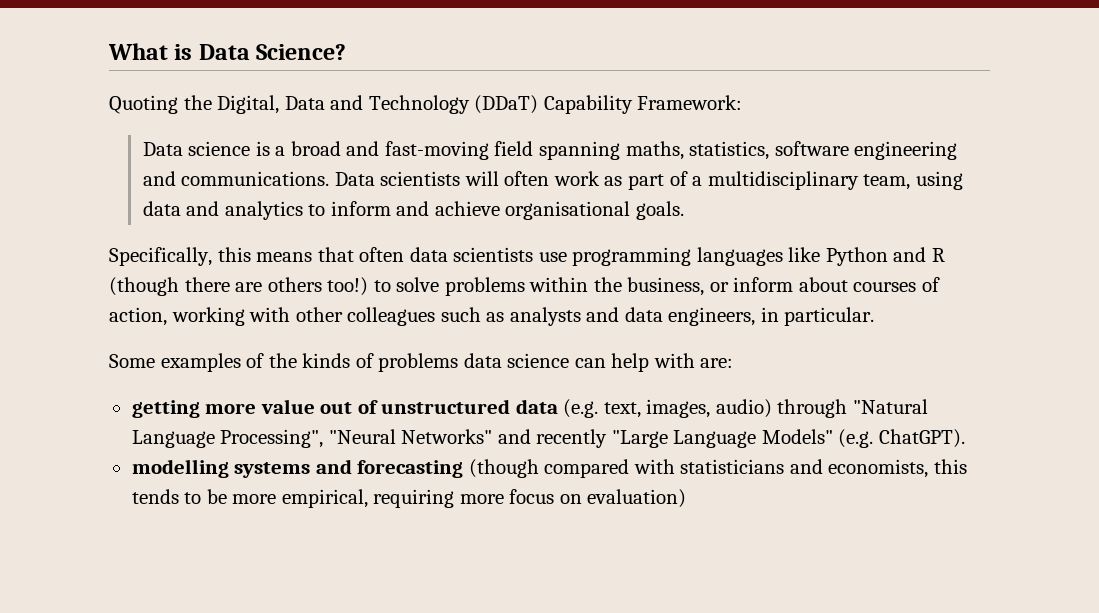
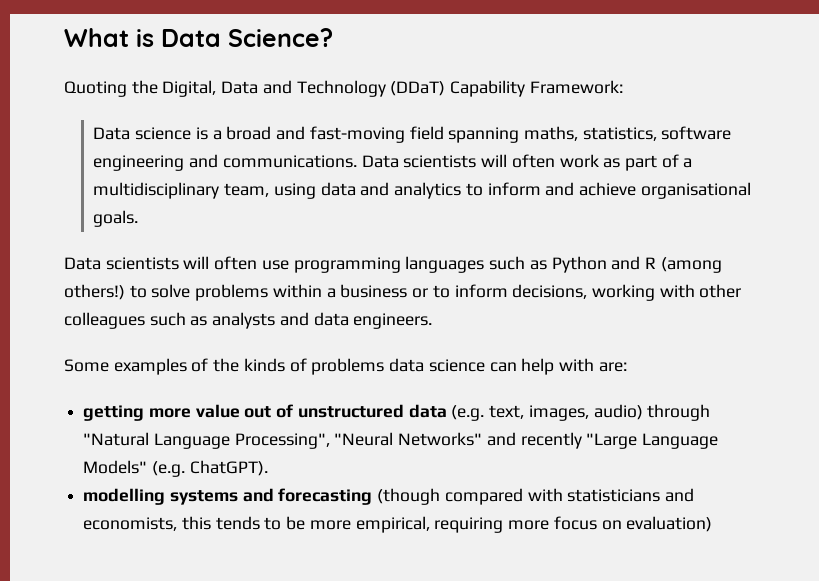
- Specifically, this means that often data scientists use programming languages like Python and R (though there are others too!) to solve problems within the business, or inform about courses of action, working with other colleagues such as analysts and data engineers, in particular.
+ Data scientists will often use programming languages such as Python and R (among others!) to solve problems within a business or to inform decisions, working with other colleagues such as analysts and data engineers.

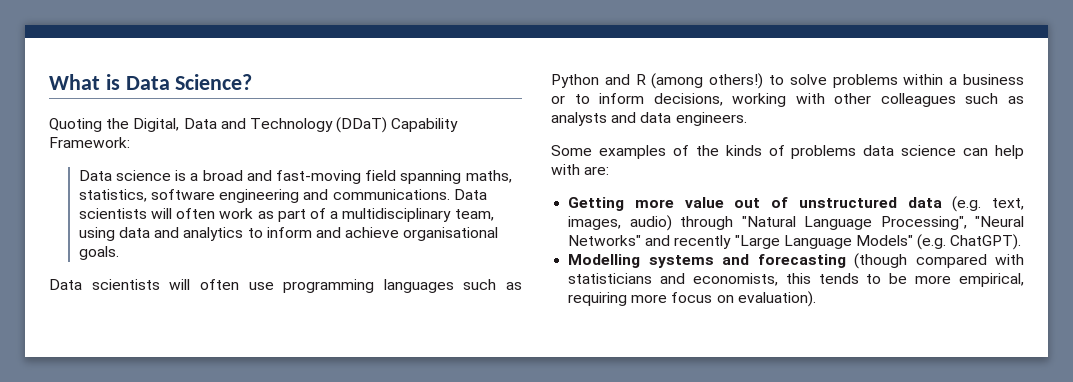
- getting more value out of unstructured data (e.g. text, images, audio) through "Natural Language Processing", "Neural Networks" and recently "Large Language Models" (e.g. ChatGPT).
+ Getting more value out of unstructured data (e.g. text, images, audio) through "Natural Language Processing", "Neural Networks" and recently "Large Language Models" (e.g. ChatGPT).
- modelling systems and forecasting (though compared with statisticians and economists, this tends to be more empirical, requiring more focus on evaluation)
+ Modelling systems and forecasting (though compared with statisticians and economists, this tends to be more empirical, requiring more focus on evaluation).

